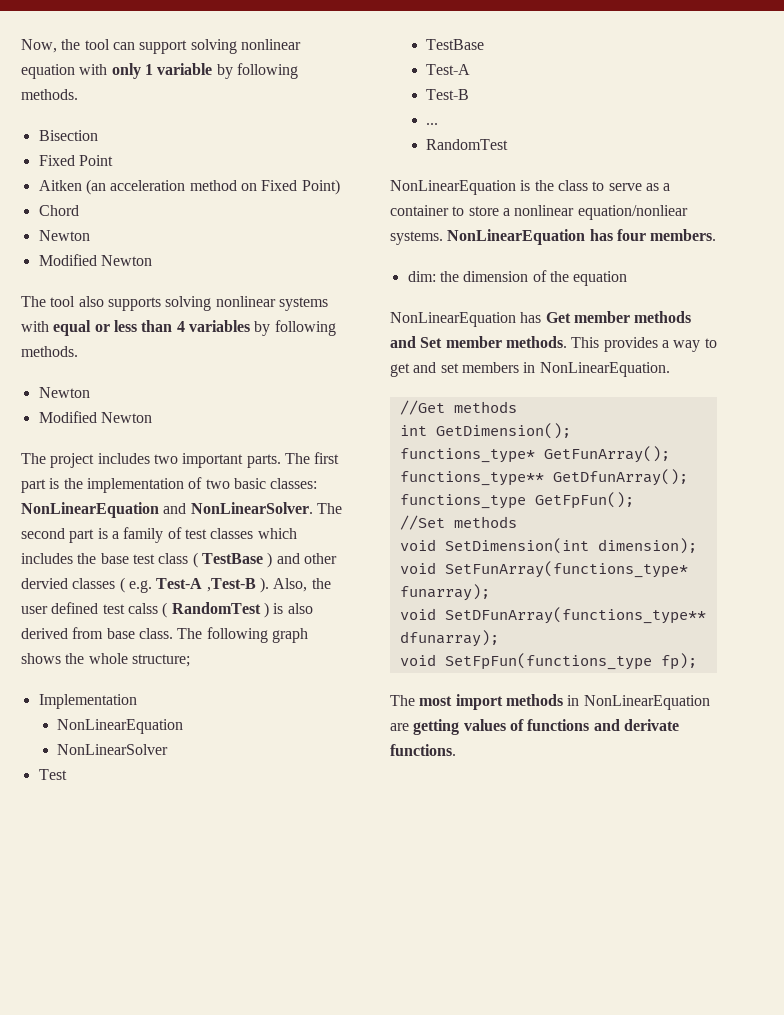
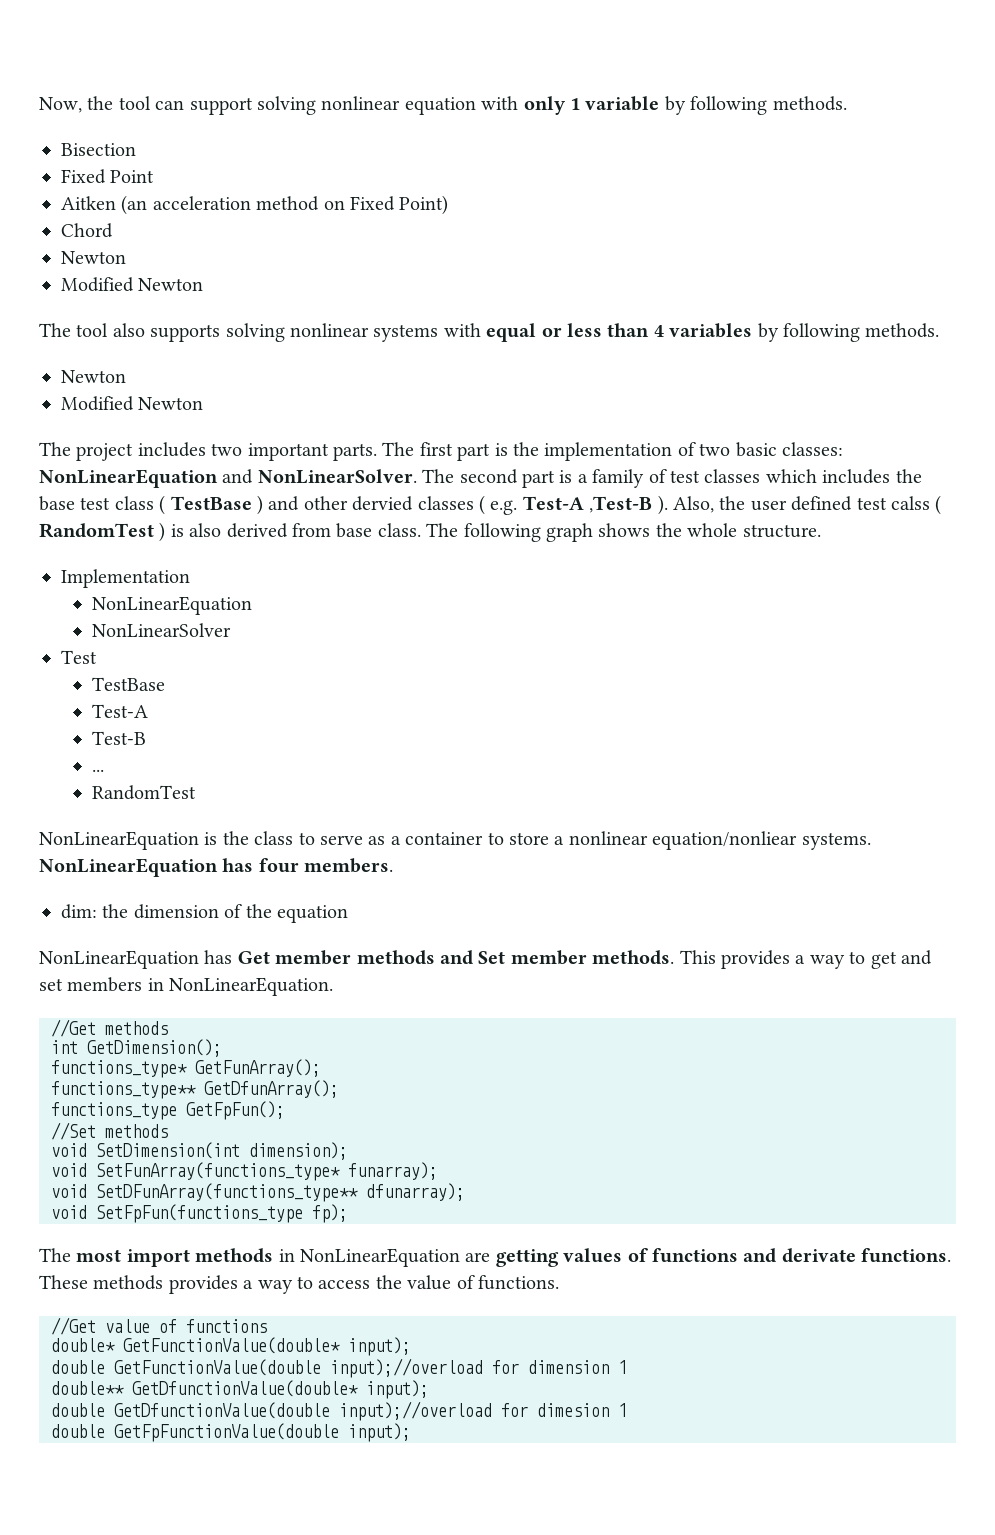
- The following graph shows the whole structure;
+ The following graph shows the whole structure.
+ These methods provides a way to access the value of functions.
+ //Get value of functions
+ double* GetFunctionValue(double* input);
+ double GetFunctionValue(double input);//overload for dimension 1
+ double** GetDfunctionValue(double* input);
+ double GetDfunctionValue(double input);//overload for dimesion 1
+ double GetFpFunctionValue(double input);

